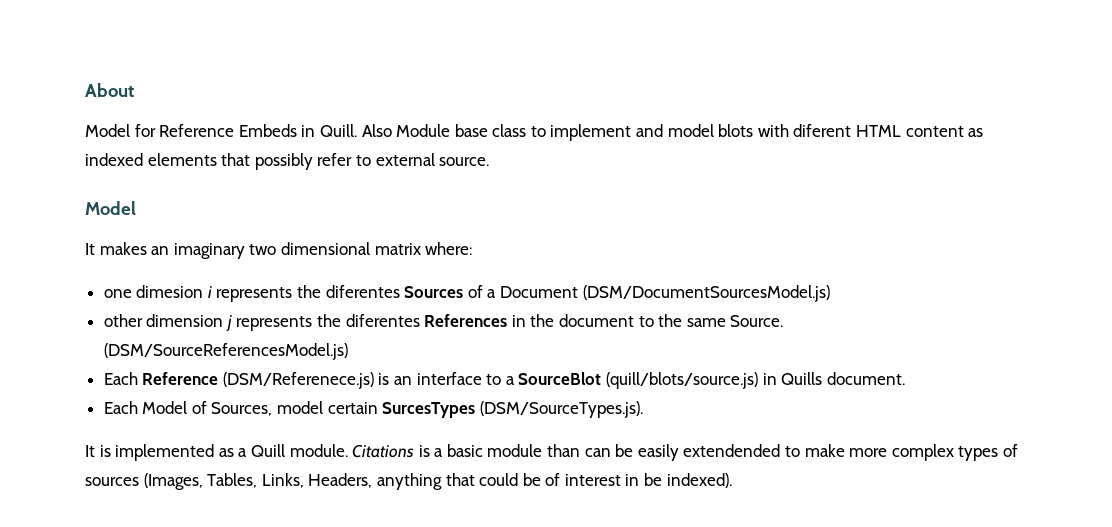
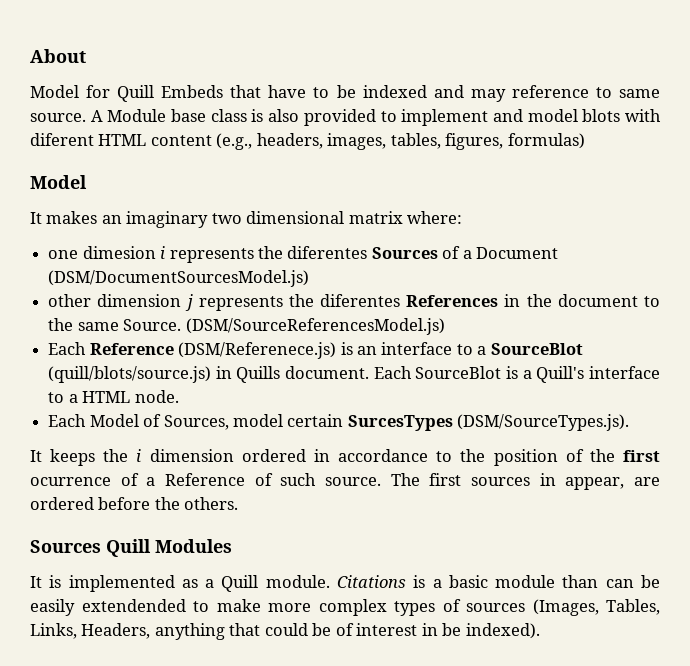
- Model for Reference Embeds in Quill. Also Module base class to implement and model blots with diferent HTML content as indexed elements that possibly refer to external source.
+ Model for Quill Embeds that have to be indexed and may reference to same source. A Module base class is also provided to implement and model blots with diferent HTML content (e.g., headers, images, tables, figures, formulas)
+ Each SourceBlot is a Quill's interface to a HTML node.
+ It keeps the i dimension ordered in accordance to the position of the first ocurrence of a Reference of such source. The first sources in appear, are ordered before the others.
+ Sources Quill Modules

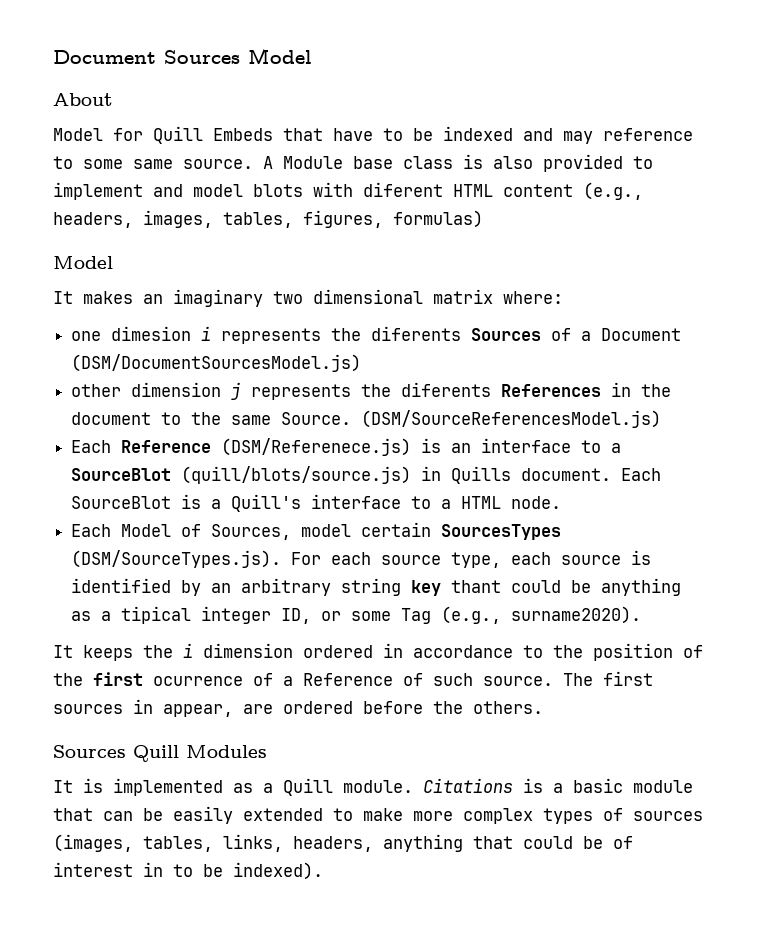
+ Document Sources Model
- Model for Quill Embeds that have to be indexed and may reference to same source.
+ Model for Quill Embeds that have to be indexed and may reference to some same source.
- one dimesion i represents the diferentes Sources of a Document (DSM/DocumentSourcesModel.js)
+ one dimesion i represents the diferents Sources of a Document (DSM/DocumentSourcesModel.js)
- other dimension j represents the diferentes References in the document to the same Source.
+ other dimension j represents the diferents References in the document to the same Source.
- Each Model of Sources, model certain SurcesTypes (DSM/SourceTypes.js).
+ Each Model of Sources, model certain SourcesTypes (DSM/SourceTypes.js). For each source type, each source is identified by an arbitrary string key thant could be anything as a tipical integer ID, or some Tag (e.g., surname2020).
- Citations is a basic module than can be easily extendended to make more complex types of sources (Images, Tables, Links, Headers, anything that could be of interest in be indexed).
+ Citations is a basic module that can be easily extended to make more complex types of sources (images, tables, links, headers, anything that could be of interest in to be indexed).

